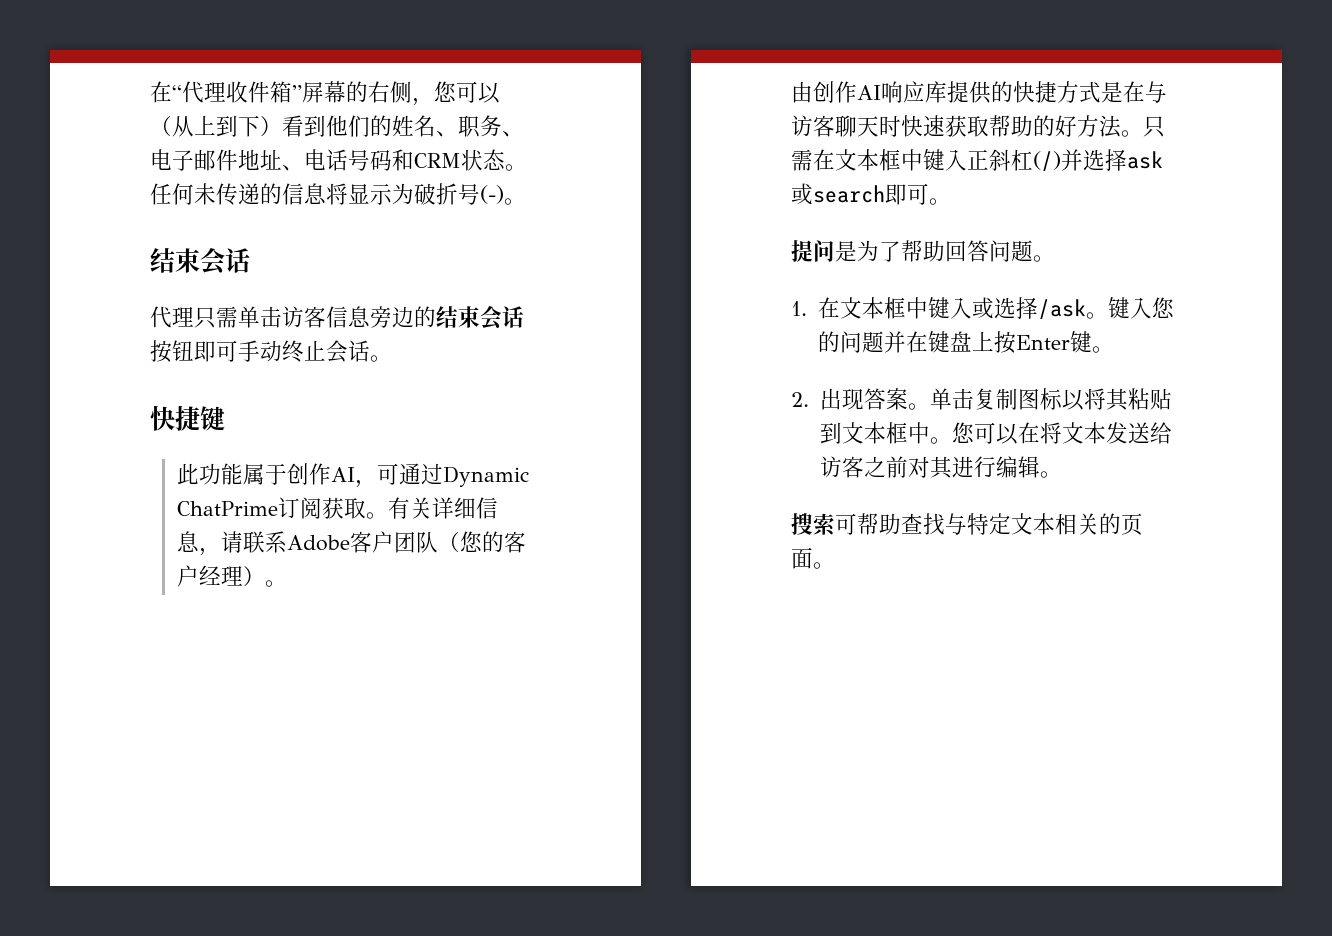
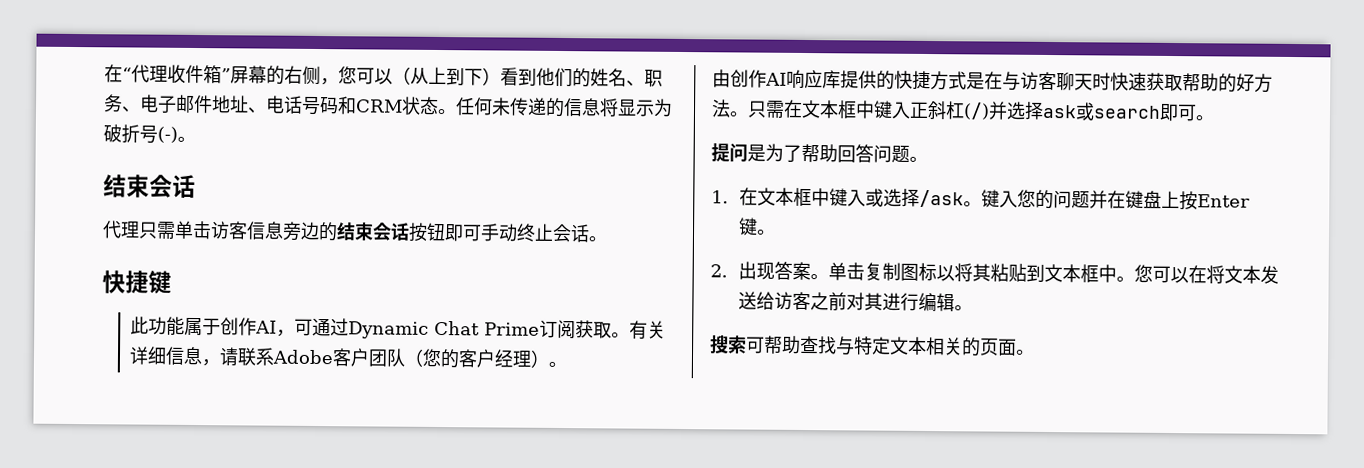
- 此功能属于创作AI，可通过Dynamic ChatPrime订阅获取。
+ 此功能属于创作AI，可通过Dynamic Chat Prime订阅获取。

